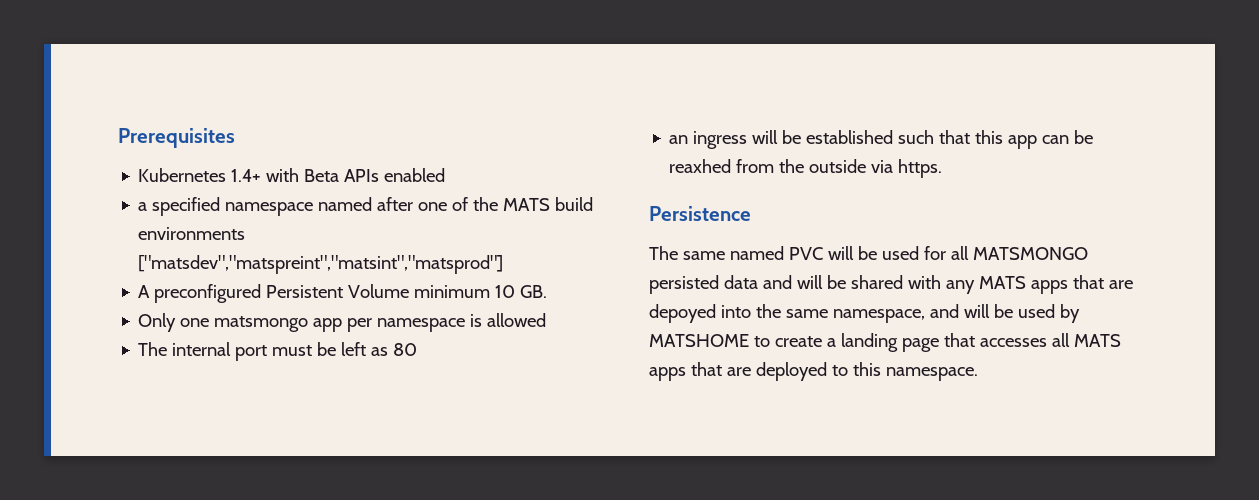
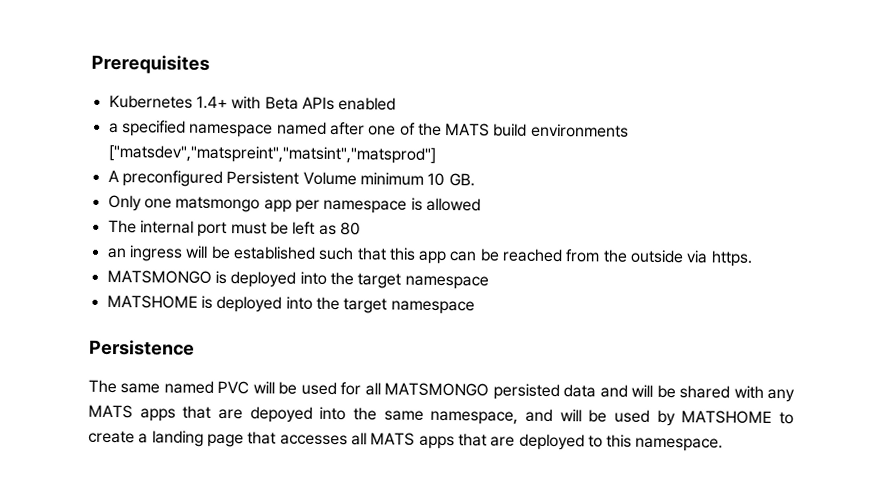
- an ingress will be established such that this app can be reaxhed from the outside via https.
+ an ingress will be established such that this app can be reached from the outside via https.
+ MATSMONGO is deployed into the target namespace
+ MATSHOME is deployed into the target namespace

